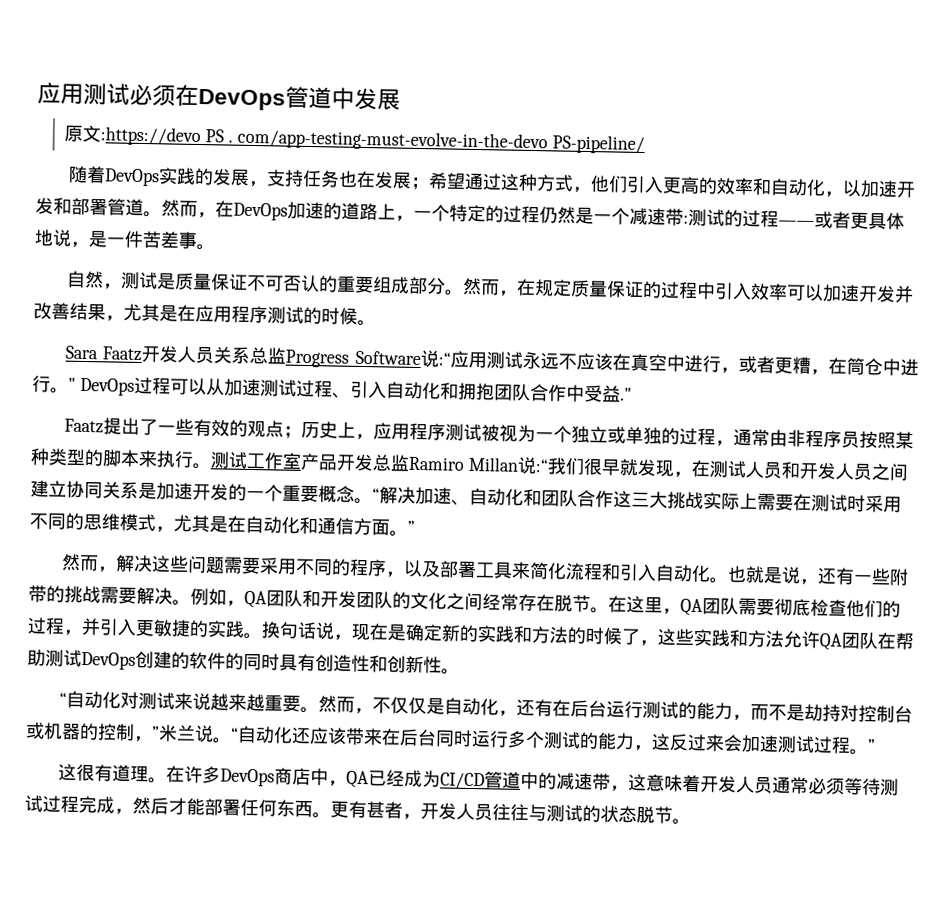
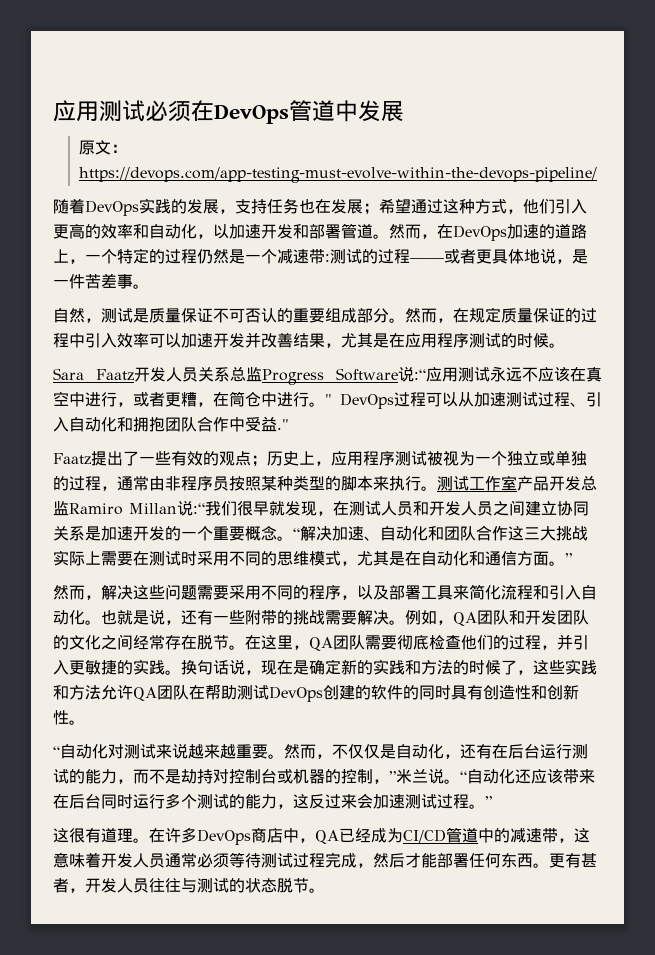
- 原文:https://devo PS . com/app-testing-must-evolve-in-the-devo PS-pipeline/
+ 原文：https://devops.com/app-testing-must-evolve-within-the-devops-pipeline/

